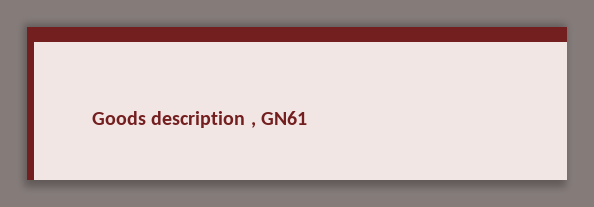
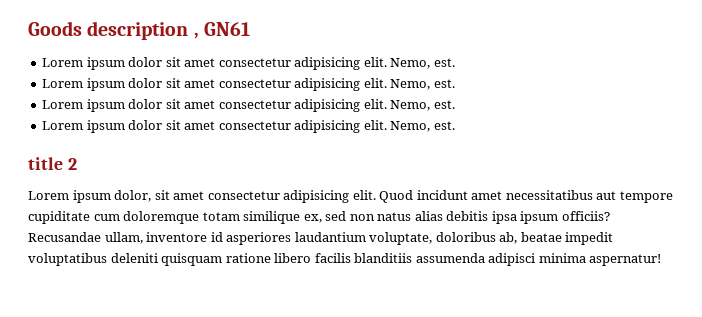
  Goods description , GN61
+ Lorem ipsum dolor sit amet consectetur adipisicing elit. Nemo, est.
+ Lorem ipsum dolor sit amet consectetur adipisicing elit. Nemo, est.
+ Lorem ipsum dolor sit amet consectetur adipisicing elit. Nemo, est.
+ Lorem ipsum dolor sit amet consectetur adipisicing elit. Nemo, est.
+ title 2
+ Lorem ipsum dolor, sit amet consectetur adipisicing elit. Quod incidunt amet necessitatibus aut tempore cupiditate cum doloremque totam similique ex, sed non natus alias debitis ipsa ipsum officiis? Recusandae ullam, inventore id asperiores laudantium voluptate, doloribus ab, beatae impedit voluptatibus deleniti quisquam ratione libero facilis blanditiis assumenda adipisci minima aspernatur!

